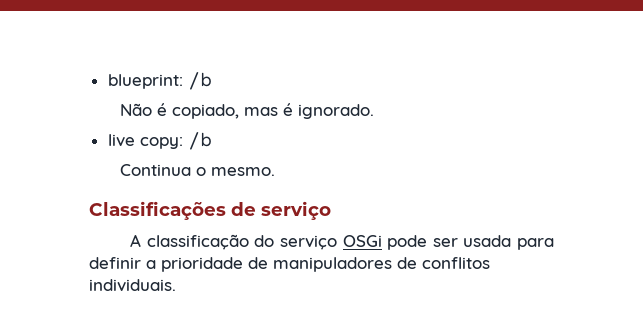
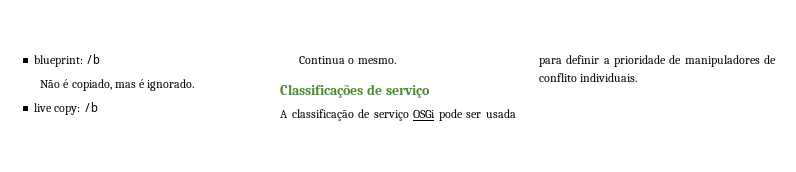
- A classificação do serviço OSGi pode ser usada para definir a prioridade de manipuladores de conflitos individuais.
+ A classificação de serviço OSGi pode ser usada para definir a prioridade de manipuladores de conflito individuais.

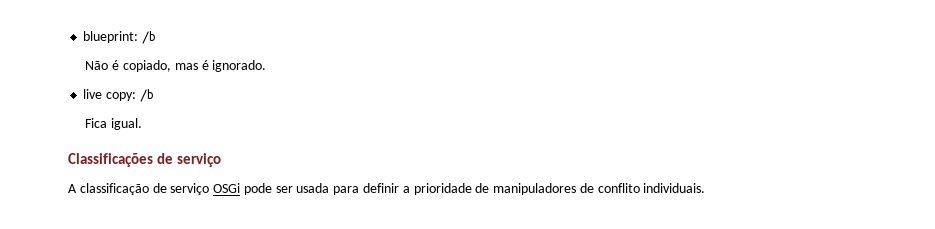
- Continua o mesmo.
+ Fica igual.

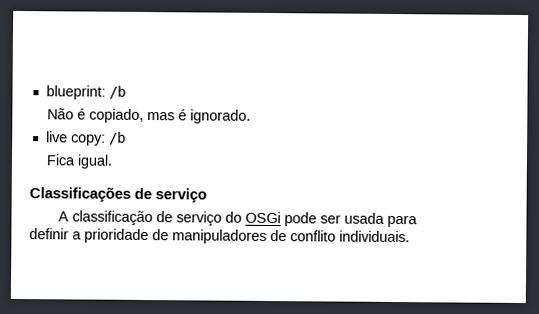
- A classificação de serviço OSGi pode ser usada para definir a prioridade de manipuladores de conflito individuais.
+ A classificação de serviço do OSGi pode ser usada para definir a prioridade de manipuladores de conflito individuais.

